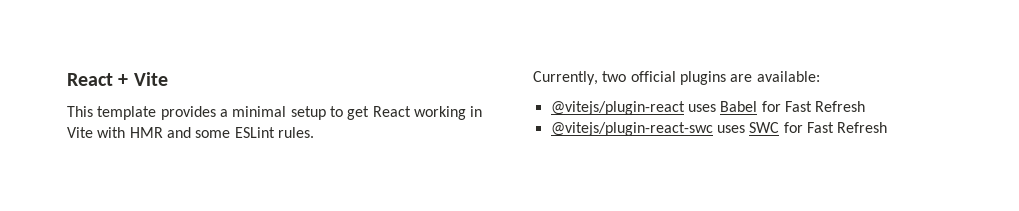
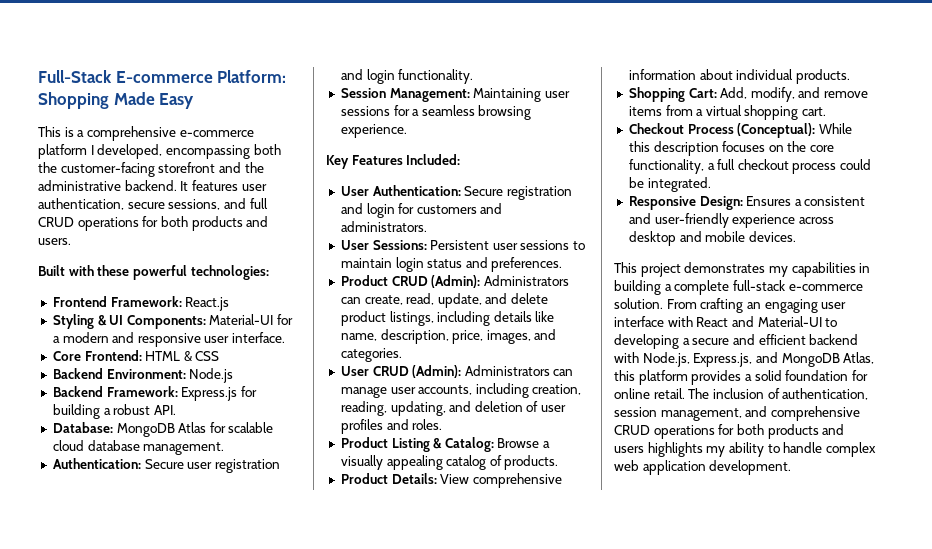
- React + Vite
- This template provides a minimal setup to get React working in Vite with HMR and some ESLint rules.
- Currently, two official plugins are available:
- @vitejs/plugin-react uses Babel for Fast Refresh
- @vitejs/plugin-react-swc uses SWC for Fast Refresh
+ Full-Stack E-commerce Platform: Shopping Made Easy
+ This is a comprehensive e-commerce platform I developed, encompassing both the customer-facing storefront and the administrative backend. It features user authentication, secure sessions, and full CRUD operations for both products and users.
+ Built with these powerful technologies:
+ Frontend Framework: React.js
+ Styling & UI Components: Material-UI for a modern and responsive user interface.
+ Core Frontend: HTML & CSS
+ Backend Environment: Node.js
+ Backend Framework: Express.js for building a robust API.
+ Database: MongoDB Atlas for scalable cloud database management.
+ Authentication: Secure user registration and login functionality.
+ Session Management: Maintaining user sessions for a seamless browsing experience.
+ Key Features Included:
+ User Authentication: Secure registration and login for customers and administrators.
+ User Sessions: Persistent user sessions to maintain login status and preferences.
+ Product CRUD (Admin): Administrators can create, read, update, and delete product listings, including details like name, description, price, images, and categories.
+ User CRUD (Admin): Administrators can manage user accounts, including creation, reading, updating, and deletion of user profiles and roles.
+ Product Listing & Catalog: Browse a visually appealing catalog of products.
+ Product Details: View comprehensive information about individual products.
+ Shopping Cart: Add, modify, and remove items from a virtual shopping cart.
+ Checkout Process (Conceptual): While this description focuses on the core functionality, a full checkout process could be integrated.
+ Responsive Design: Ensures a consistent and user-friendly experience across desktop and mobile devices.
+ This project demonstrates my capabilities in building a complete full-stack e-commerce solution. From crafting an engaging user interface with React and Material-UI to developing a secure and efficient backend with Node.js, Express.js, and MongoDB Atlas, this platform provides a solid foundation for online retail. The inclusion of authentication, session management, and comprehensive CRUD operations for both products and users highlights my ability to handle complex web application development.

